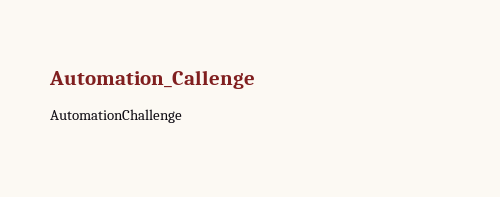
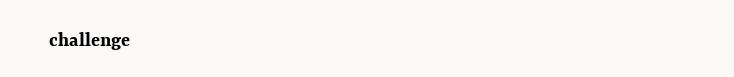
- Automation_Callenge
- AutomationChallenge
+ challenge

